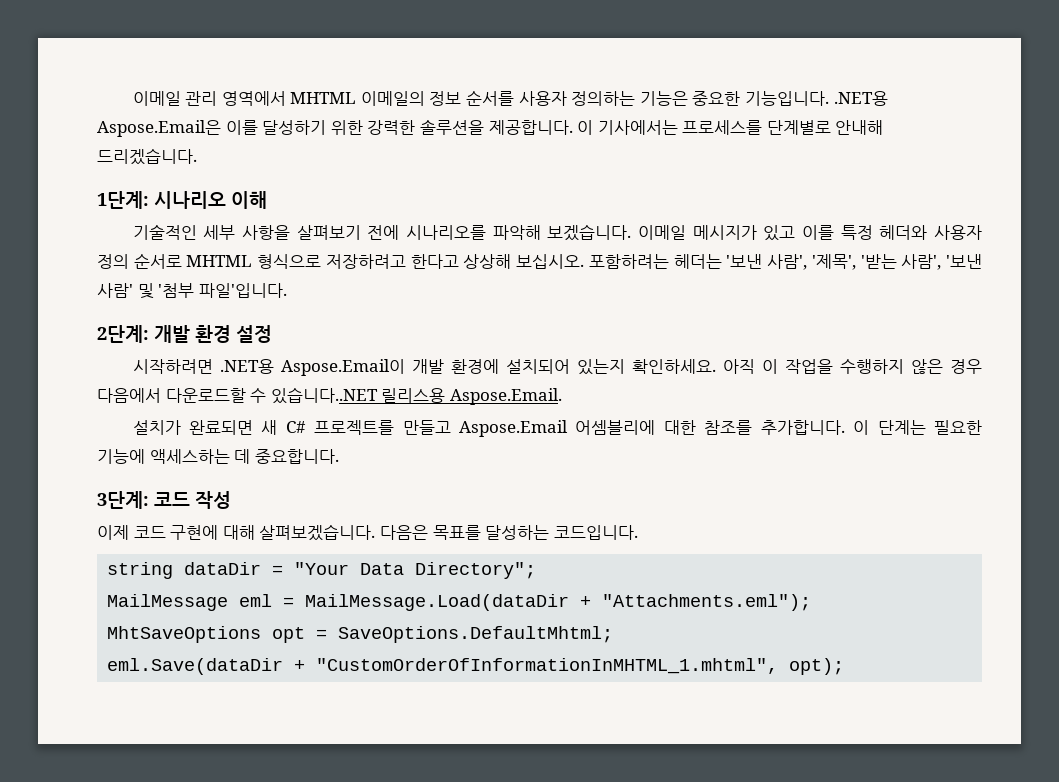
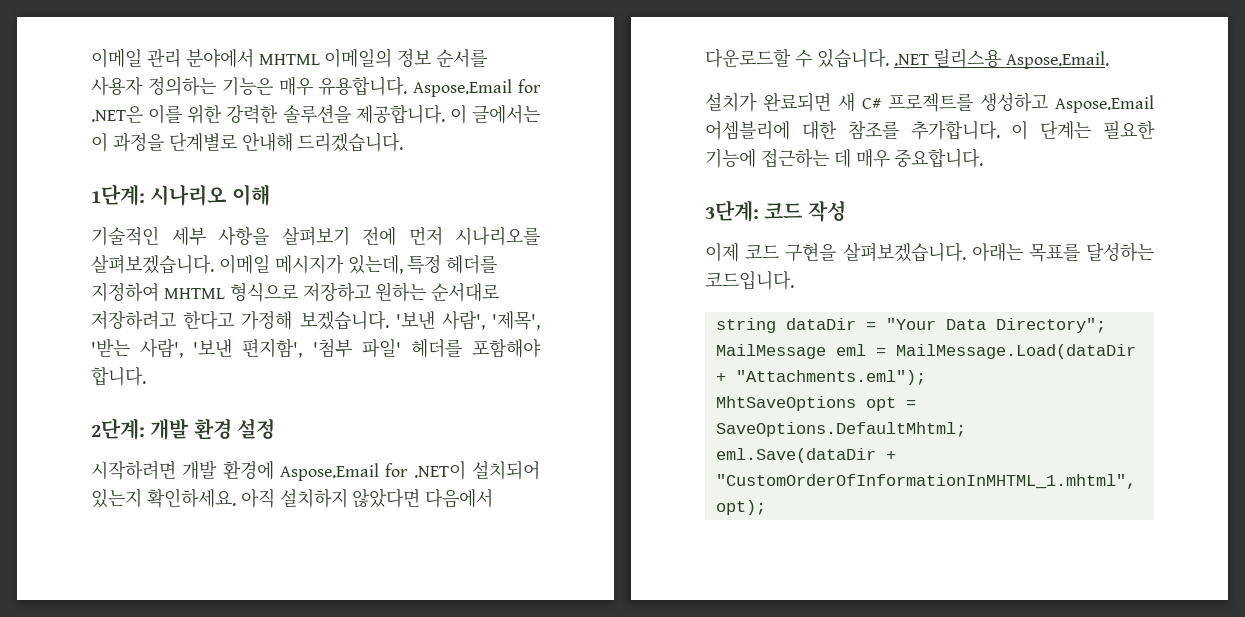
- 이메일 관리 영역에서 MHTML 이메일의 정보 순서를 사용자 정의하는 기능은 중요한 기능입니다. .NET용 Aspose.Email은 이를 달성하기 위한 강력한 솔루션을 제공합니다.
+ 이메일 관리 분야에서 MHTML 이메일의 정보 순서를 사용자 정의하는 기능은 매우 유용합니다. Aspose.Email for .NET은 이를 위한 강력한 솔루션을 제공합니다.
- 이 기사에서는 프로세스를 단계별로 안내해 드리겠습니다.
+ 이 글에서는 이 과정을 단계별로 안내해 드리겠습니다.
- 기술적인 세부 사항을 살펴보기 전에 시나리오를 파악해 보겠습니다. 이메일 메시지가 있고 이를 특정 헤더와 사용자 정의 순서로 MHTML 형식으로 저장하려고 한다고 상상해 보십시오. 포함하려는 헤더는 '보낸 사람', '제목', '받는 사람', '보낸 사람' 및 '첨부 파일'입니다.
+ 기술적인 세부 사항을 살펴보기 전에 먼저 시나리오를 살펴보겠습니다. 이메일 메시지가 있는데, 특정 헤더를 지정하여 MHTML 형식으로 저장하고 원하는 순서대로 저장하려고 한다고 가정해 보겠습니다. '보낸 사람', '제목', '받는 사람', '보낸 편지함', '첨부 파일' 헤더를 포함해야 합니다.
- 시작하려면 .NET용 Aspose.Email이 개발 환경에 설치되어 있는지 확인하세요. 아직 이 작업을 수행하지 않은 경우 다음에서 다운로드할 수 있습니다..NET 릴리스용 Aspose.Email.
+ 시작하려면 개발 환경에 Aspose.Email for .NET이 설치되어 있는지 확인하세요. 아직 설치하지 않았다면 다음에서 다운로드할 수 있습니다. .NET 릴리스용 Aspose.Email.
- 설치가 완료되면 새 C# 프로젝트를 만들고 Aspose.Email 어셈블리에 대한 참조를 추가합니다.
+ 설치가 완료되면 새 C# 프로젝트를 생성하고 Aspose.Email 어셈블리에 대한 참조를 추가합니다.
- 이 단계는 필요한 기능에 액세스하는 데 중요합니다.
+ 이 단계는 필요한 기능에 접근하는 데 매우 중요합니다.
- 이제 코드 구현에 대해 살펴보겠습니다. 다음은 목표를 달성하는 코드입니다.
+ 이제 코드 구현을 살펴보겠습니다. 아래는 목표를 달성하는 코드입니다.

